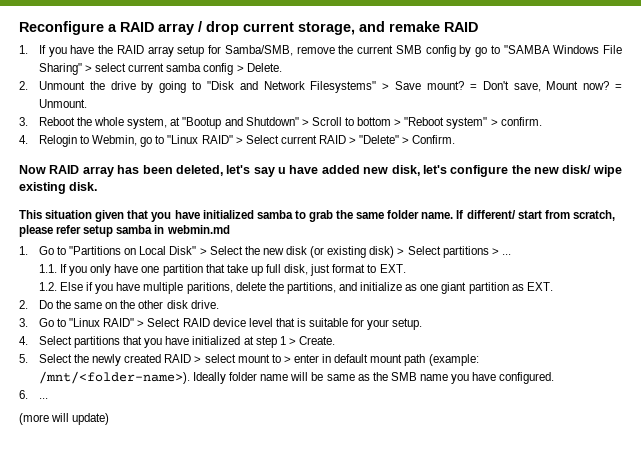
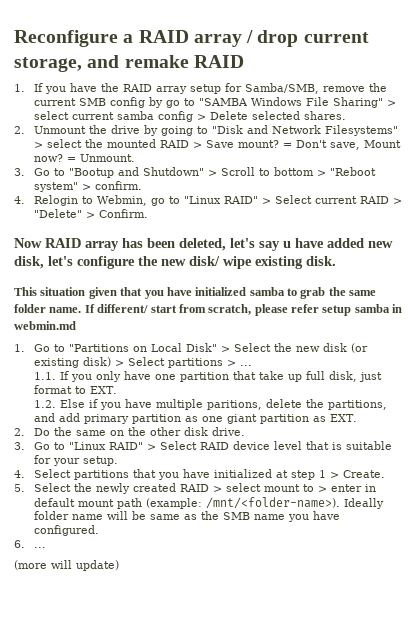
- 1. If you have the RAID array setup for Samba/SMB, remove the current SMB config by go to "SAMBA Windows File Sharing" > select current samba config > Delete.
+ 1. If you have the RAID array setup for Samba/SMB, remove the current SMB config by go to "SAMBA Windows File Sharing" > select current samba config > Delete selected shares.
- 2. Unmount the drive by going to "Disk and Network Filesystems" > Save mount?
+ 2. Unmount the drive by going to "Disk and Network Filesystems" > select the mounted RAID > Save mount?
- 3. Reboot the whole system, at "Bootup and Shutdown" > Scroll to bottom > "Reboot system" > confirm.
+ 3. Go to "Bootup and Shutdown" > Scroll to bottom > "Reboot system" > confirm.
- 1.2. Else if you have multiple paritions, delete the partitions, and initialize as one giant partition as EXT.
+ 1.2. Else if you have multiple paritions, delete the partitions, and add primary partition as one giant partition as EXT.

